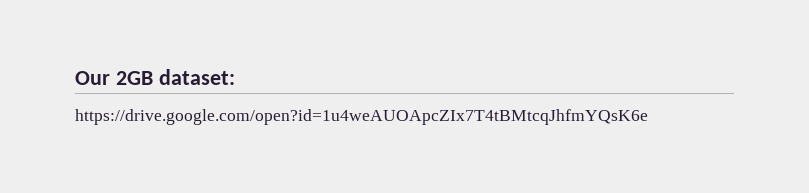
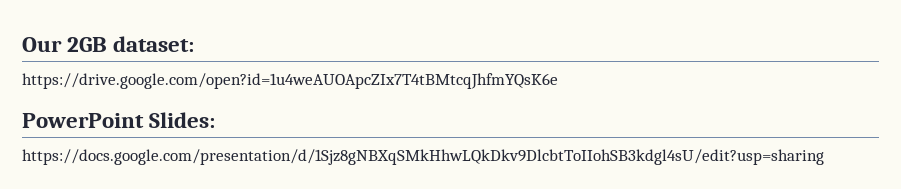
+ PowerPoint Slides:
+ https://docs.google.com/presentation/d/1Sjz8gNBXqSMkHhwLQkDkv9DlcbtToIIohSB3kdgl4sU/edit?usp=sharing

